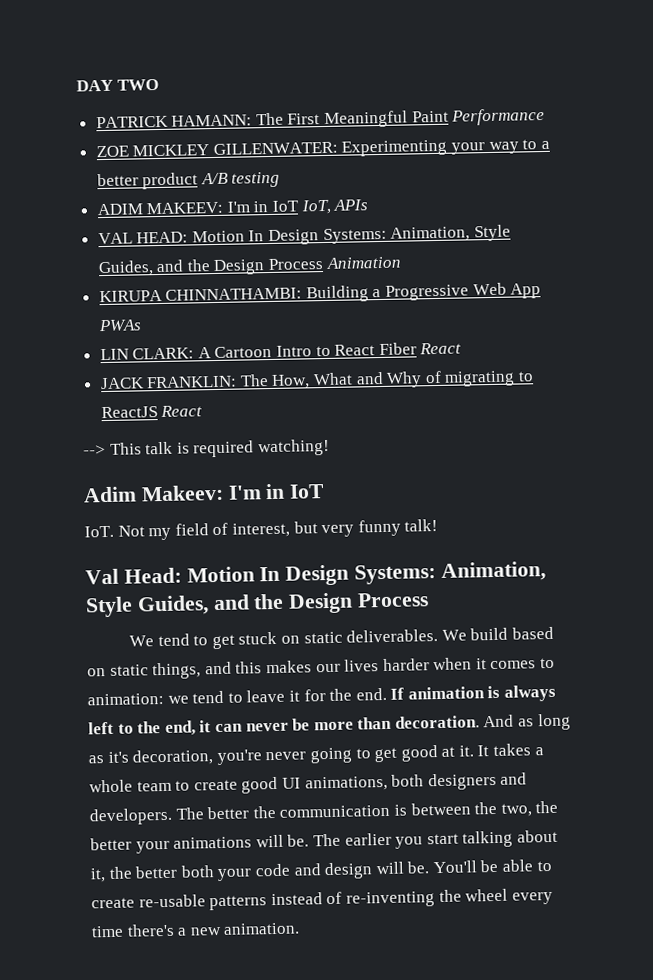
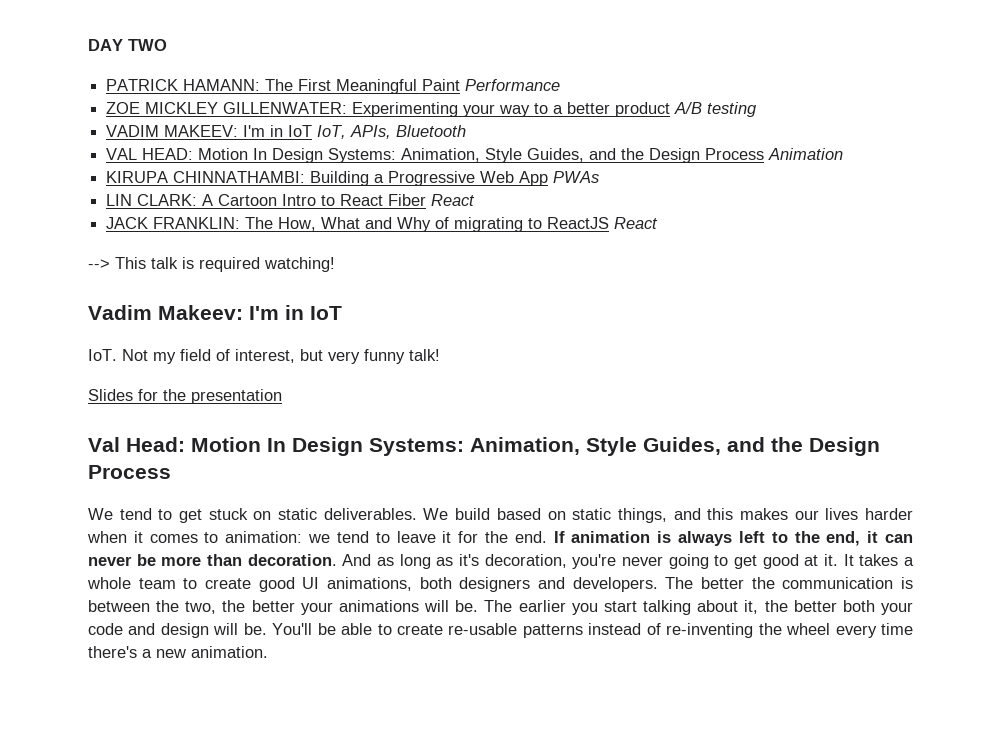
- ADIM MAKEEV: I'm in IoT IoT, APIs
+ VADIM MAKEEV: I'm in IoT IoT, APIs, Bluetooth
- Adim Makeev: I'm in IoT
+ Vadim Makeev: I'm in IoT
+ Slides for the presentation

